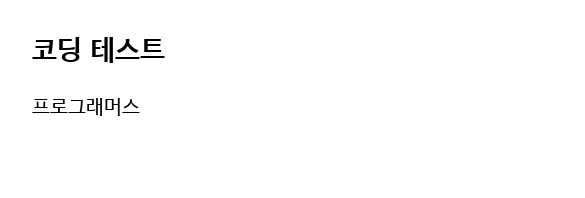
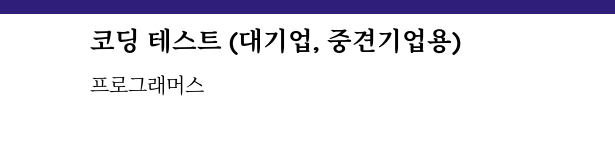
- 코딩 테스트
+ 코딩 테스트 (대기업, 중견기업용)

